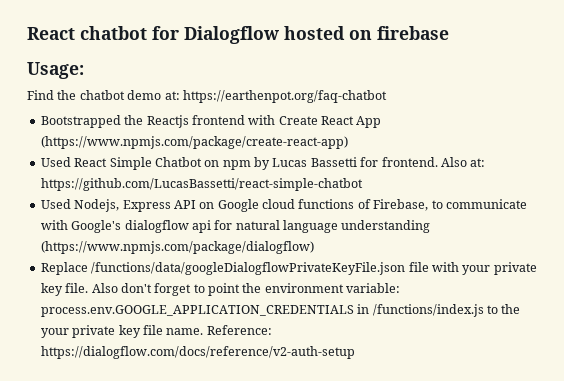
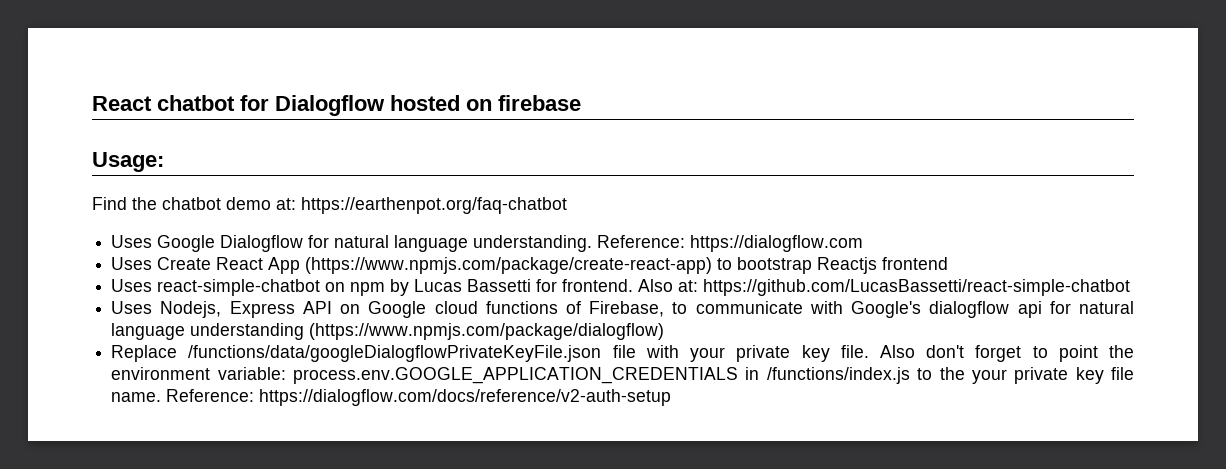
- Bootstrapped the Reactjs frontend with Create React App (https://www.npmjs.com/package/create-react-app)
- Used React Simple Chatbot on npm by Lucas Bassetti for frontend.
+ Uses Google Dialogflow for natural language understanding. Reference: https://dialogflow.com
+ Uses Create React App (https://www.npmjs.com/package/create-react-app) to bootstrap Reactjs frontend
+ Uses react-simple-chatbot on npm by Lucas Bassetti for frontend.
- Used Nodejs, Express API on Google cloud functions of Firebase, to communicate with Google's dialogflow api for natural language understanding (https://www.npmjs.com/package/dialogflow)
+ Uses Nodejs, Express API on Google cloud functions of Firebase, to communicate with Google's dialogflow api for natural language understanding (https://www.npmjs.com/package/dialogflow)

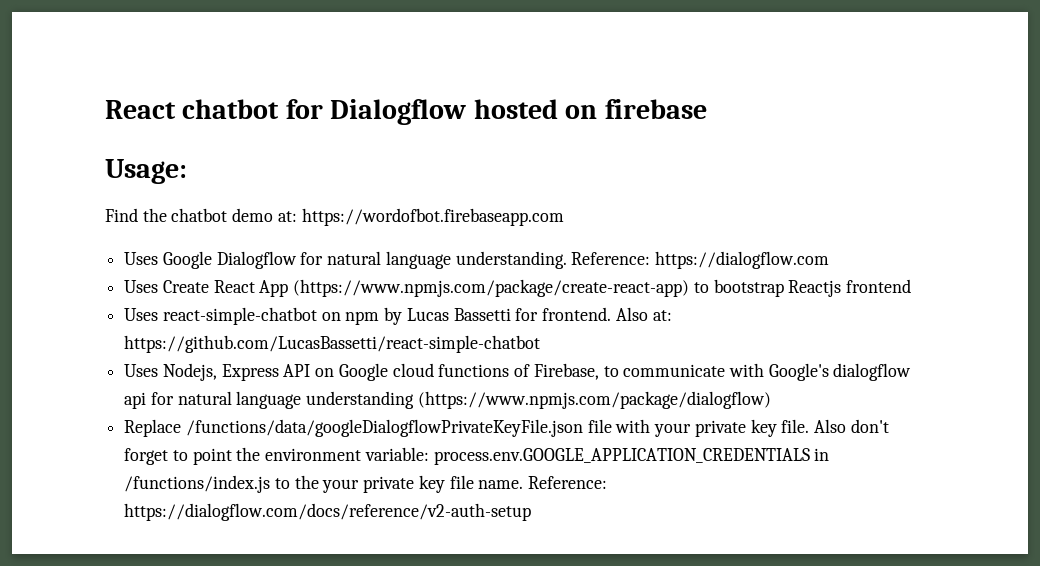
- Find the chatbot demo at: https://earthenpot.org/faq-chatbot
+ Find the chatbot demo at: https://wordofbot.firebaseapp.com

